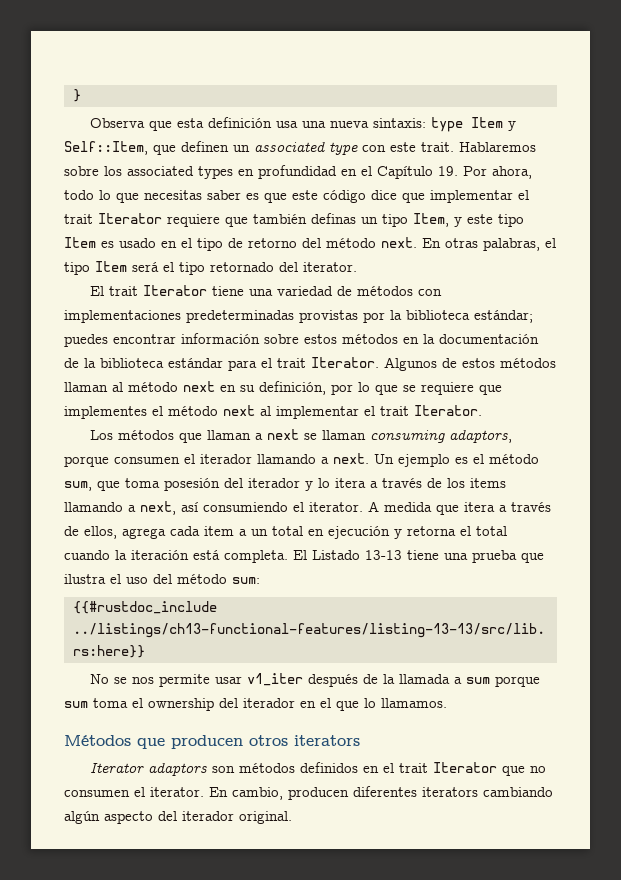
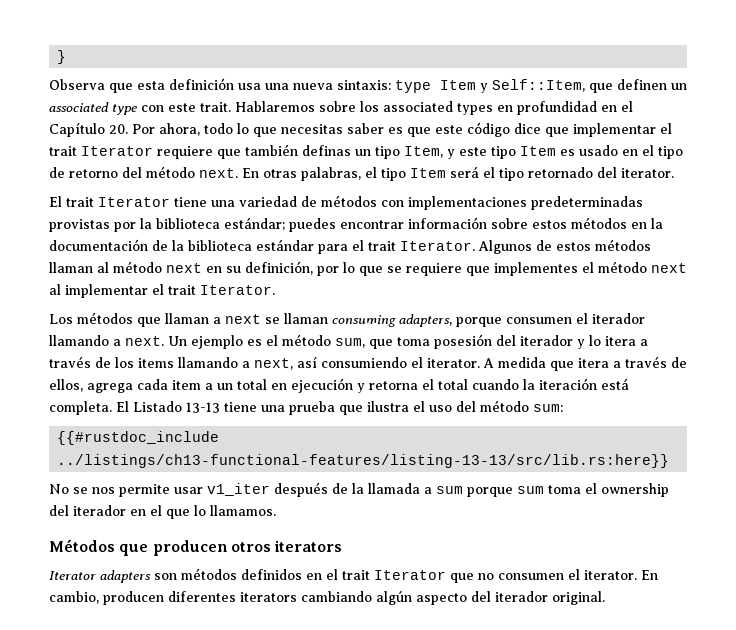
- Hablaremos sobre los associated types en profundidad en el Capítulo 19. Por ahora, todo lo que necesitas saber es que este código dice que implementar el trait Iterator requiere que también definas un tipo Item, y este tipo Item es usado en el tipo de retorno del método next.
+ Hablaremos sobre los associated types en profundidad en el Capítulo 20. Por ahora, todo lo que necesitas saber es que este código dice que implementar el trait Iterator requiere que también definas un tipo Item, y este tipo Item es usado en el tipo de retorno del método next.
- Los métodos que llaman a next se llaman consuming adaptors, porque consumen el iterador llamando a next.
+ Los métodos que llaman a next se llaman consuming adapters, porque consumen el iterador llamando a next.
- Iterator adaptors son métodos definidos en el trait Iterator que no consumen el iterator.
+ Iterator adapters son métodos definidos en el trait Iterator que no consumen el iterator.

